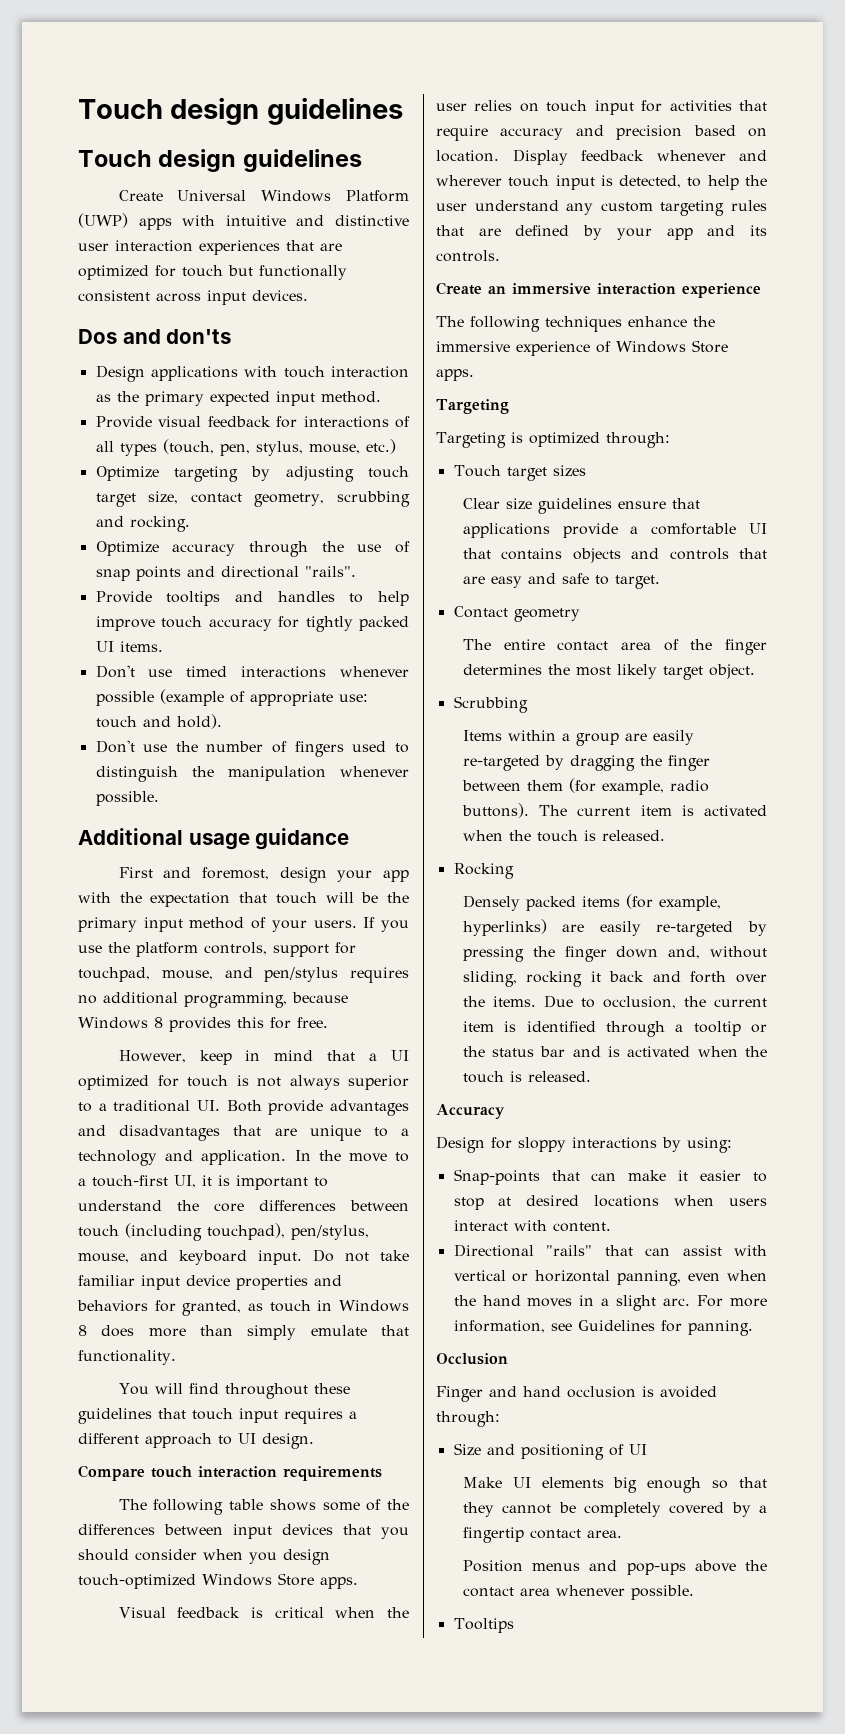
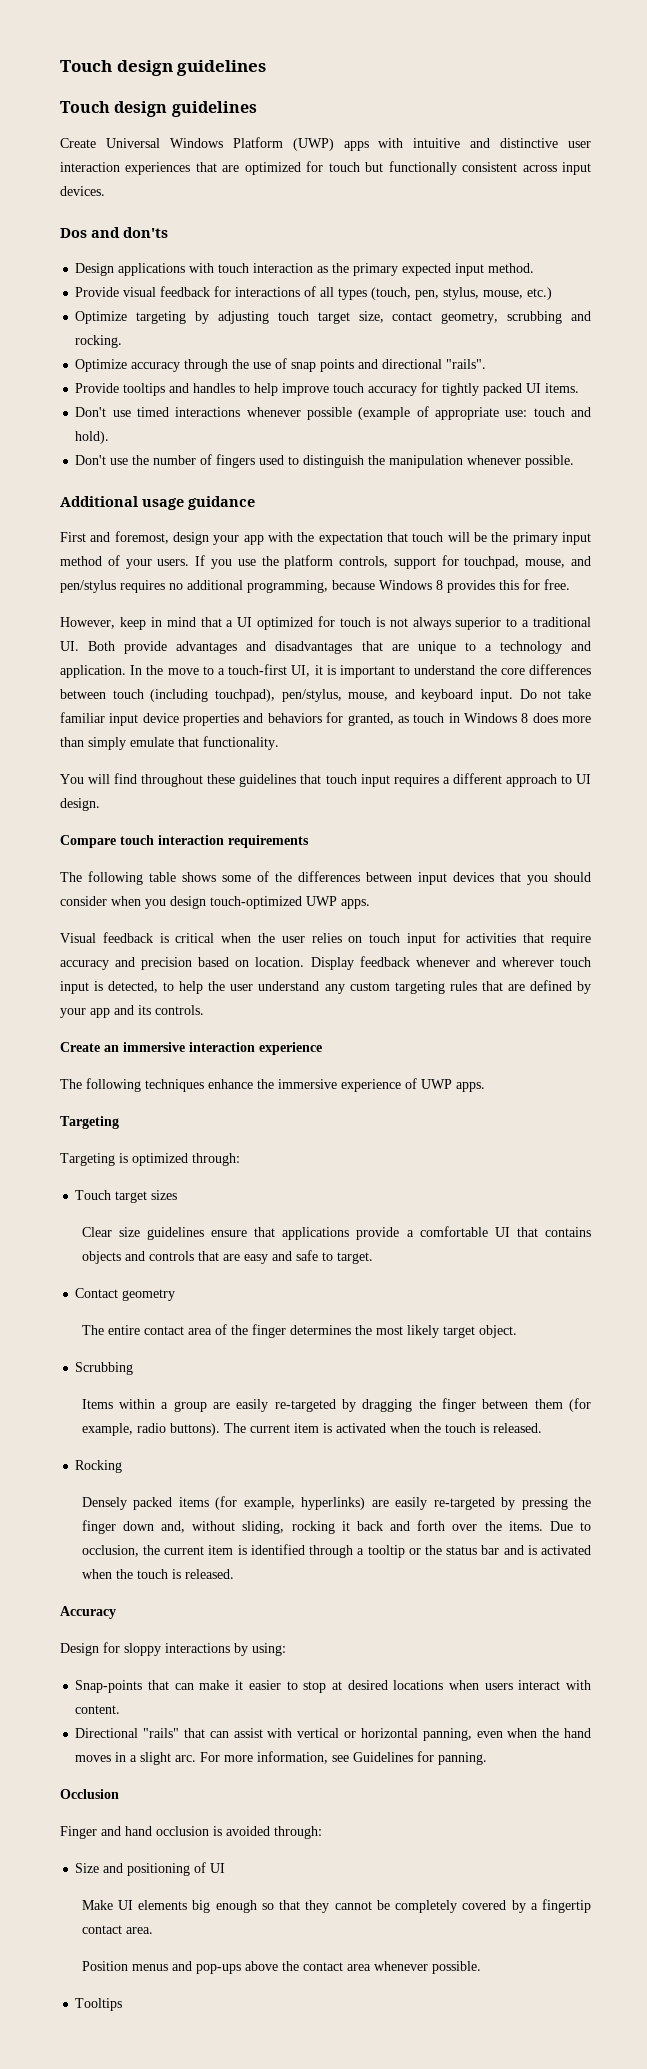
- The following table shows some of the differences between input devices that you should consider when you design touch-optimized Windows Store apps.
+ The following table shows some of the differences between input devices that you should consider when you design touch-optimized UWP apps.
- The following techniques enhance the immersive experience of Windows Store apps.
+ The following techniques enhance the immersive experience of UWP apps.

